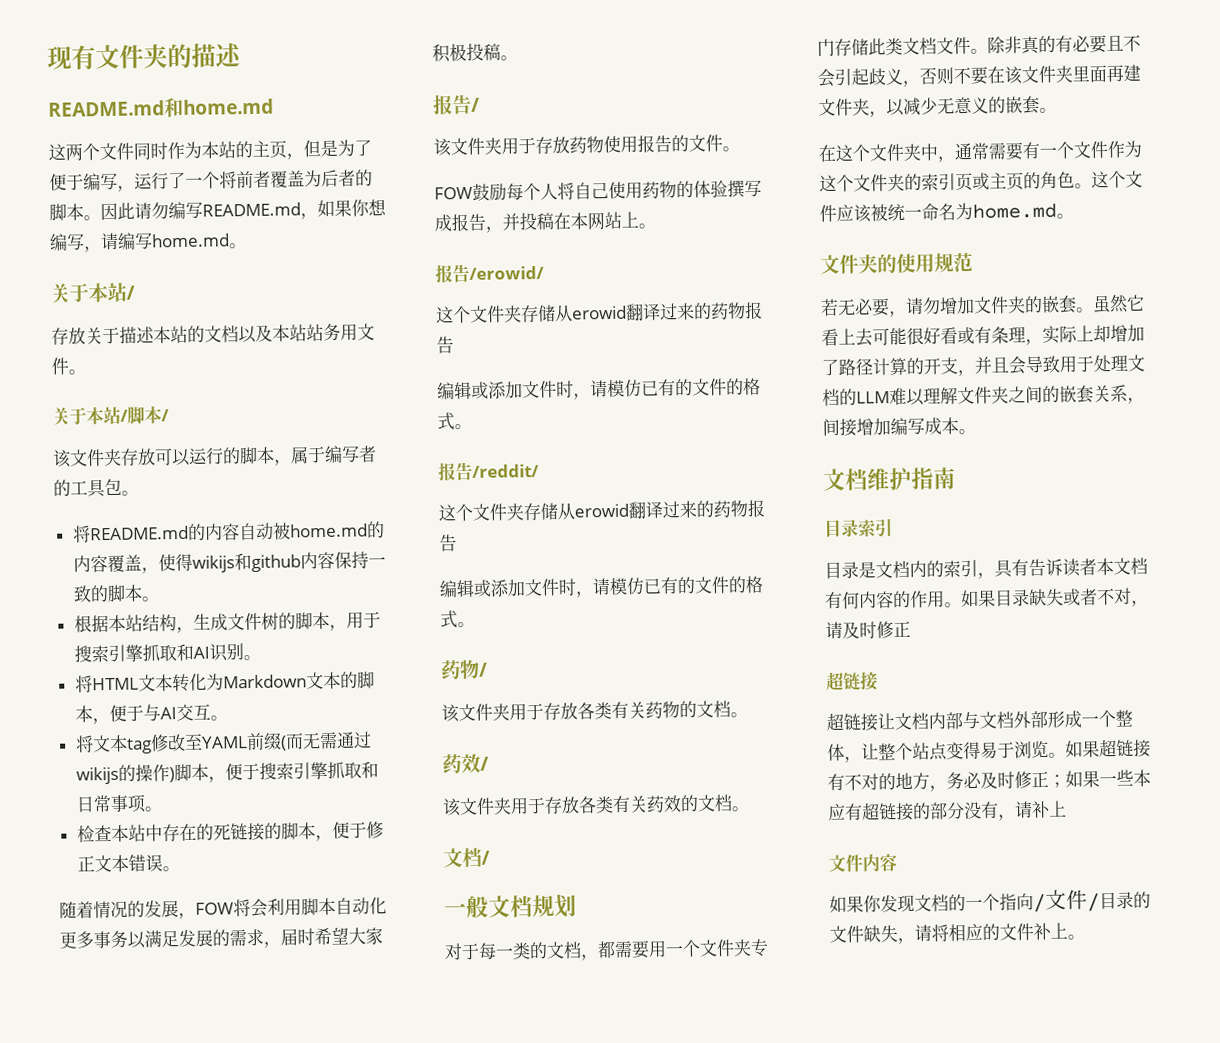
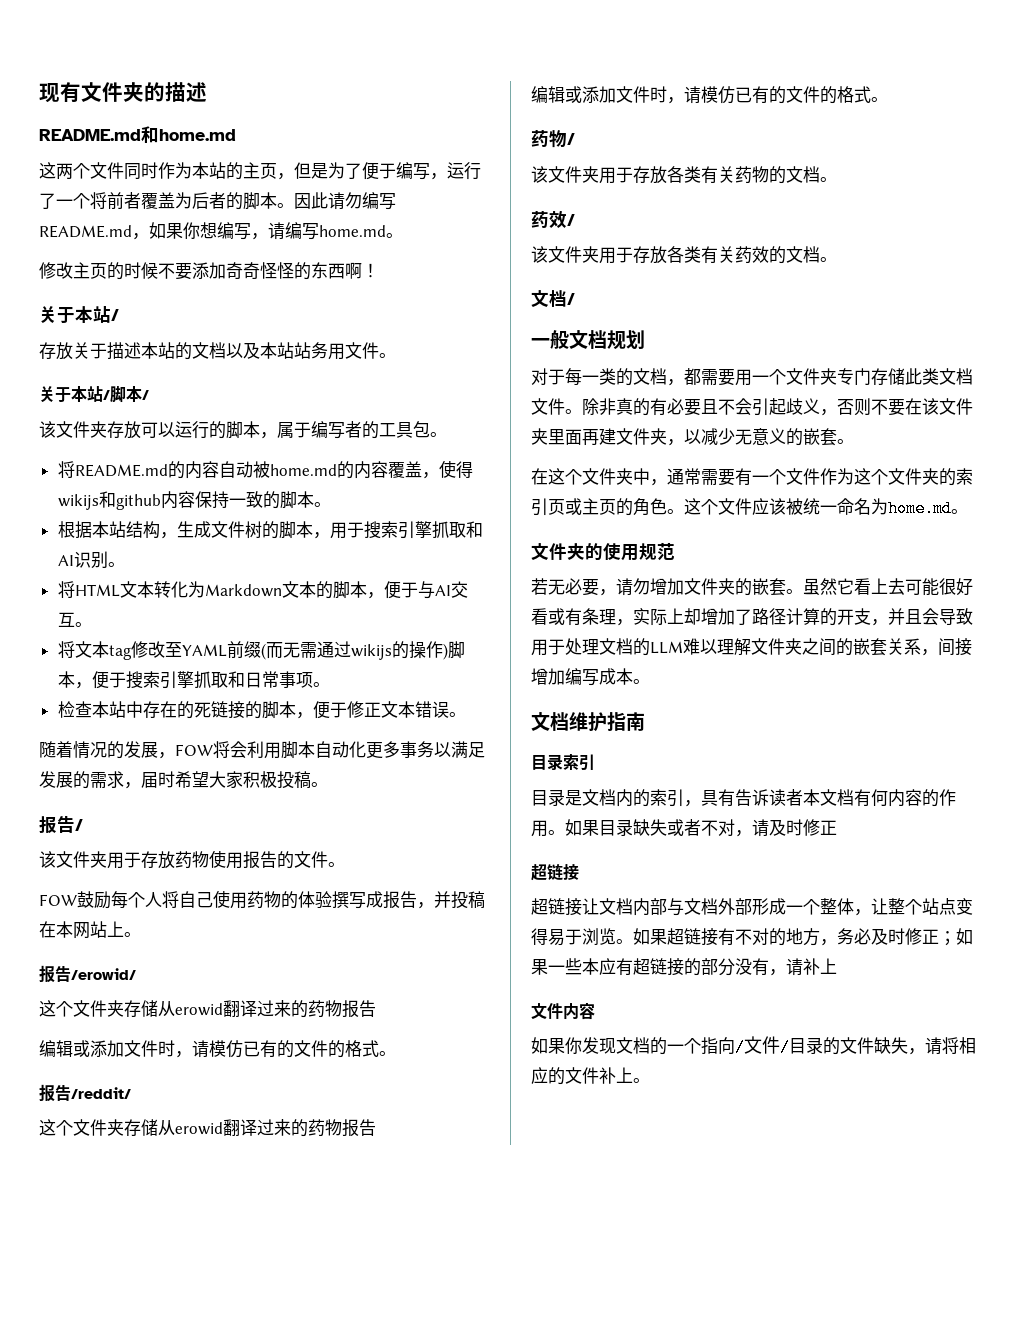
+ 修改主页的时候不要添加奇奇怪怪的东西啊！

